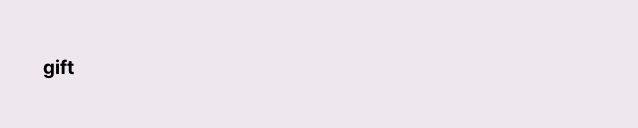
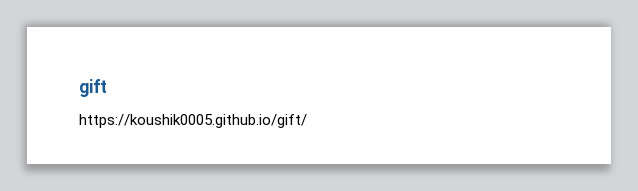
+ https://koushik0005.github.io/gift/

